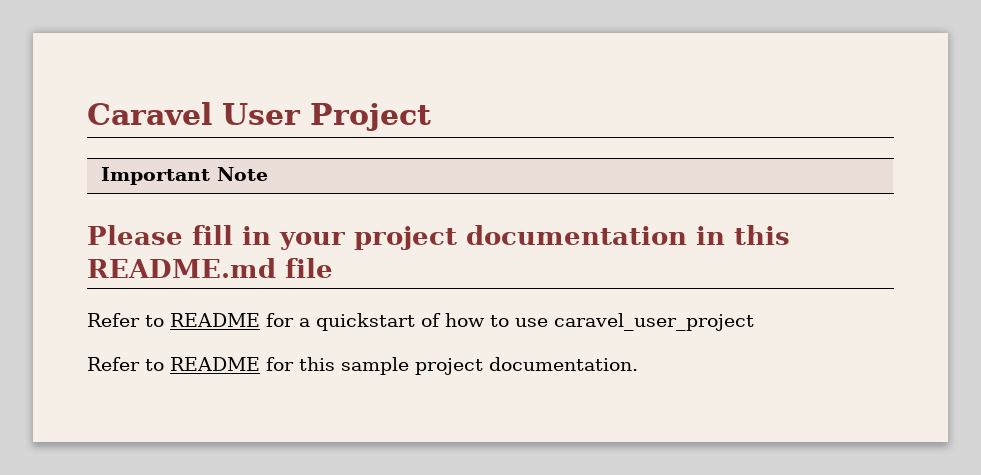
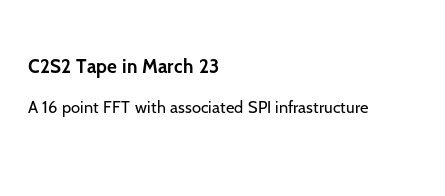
- Caravel User Project
- Important Note
- Please fill in your project documentation in this README.md file
- Refer to README for a quickstart of how to use caravel_user_project
- Refer to README for this sample project documentation.
+ C2S2 Tape in March 23
+ A 16 point FFT with associated SPI infrastructure

